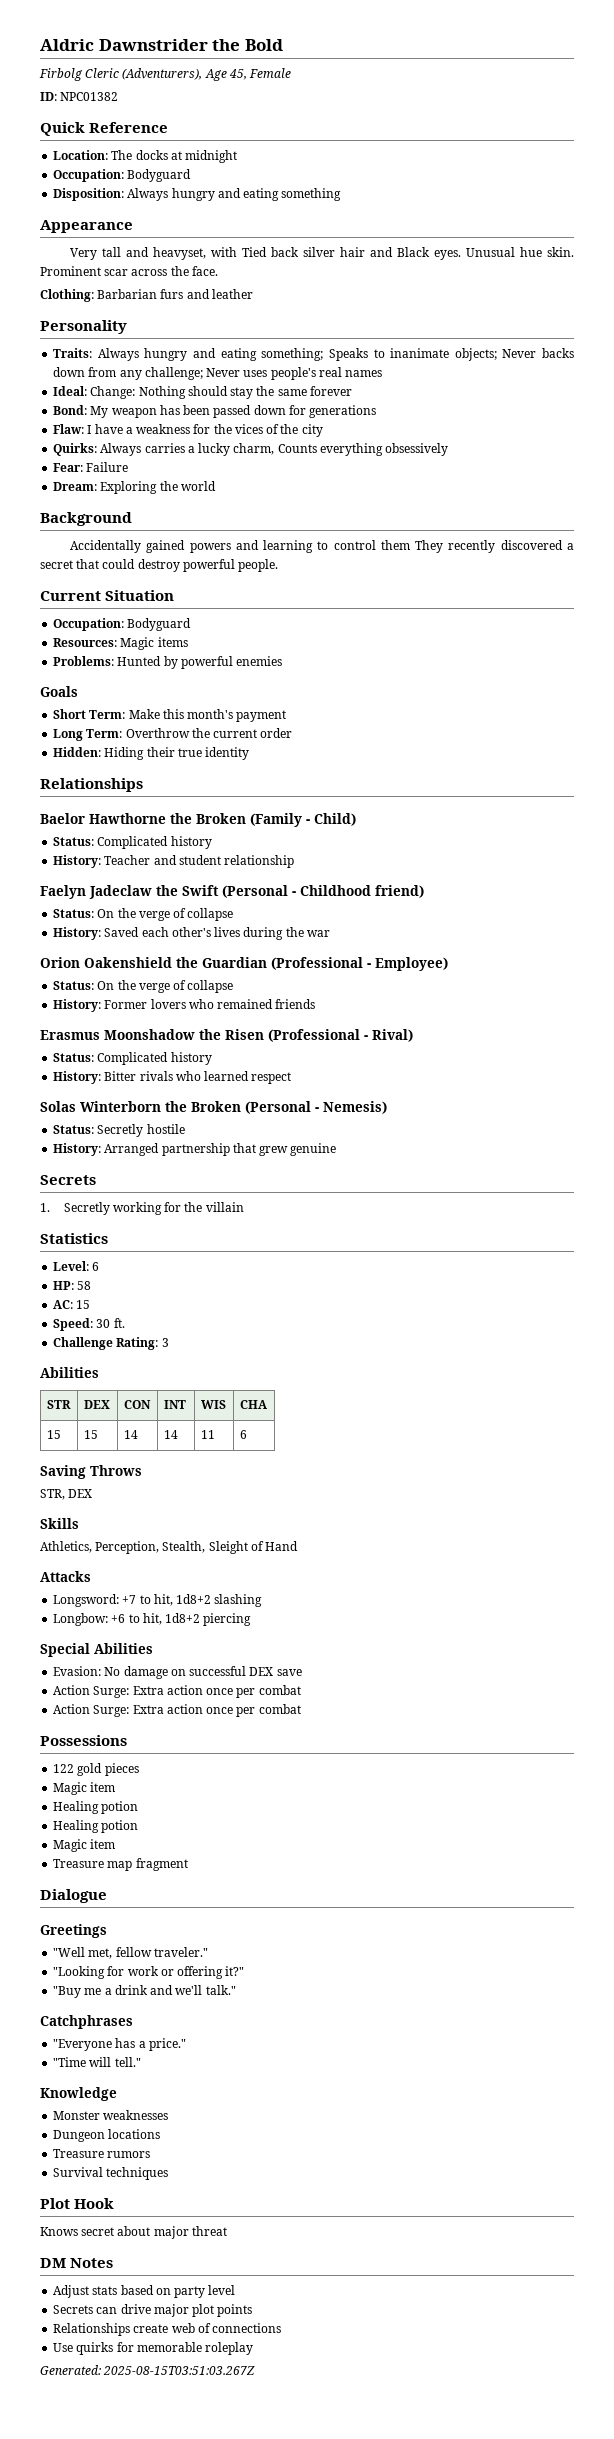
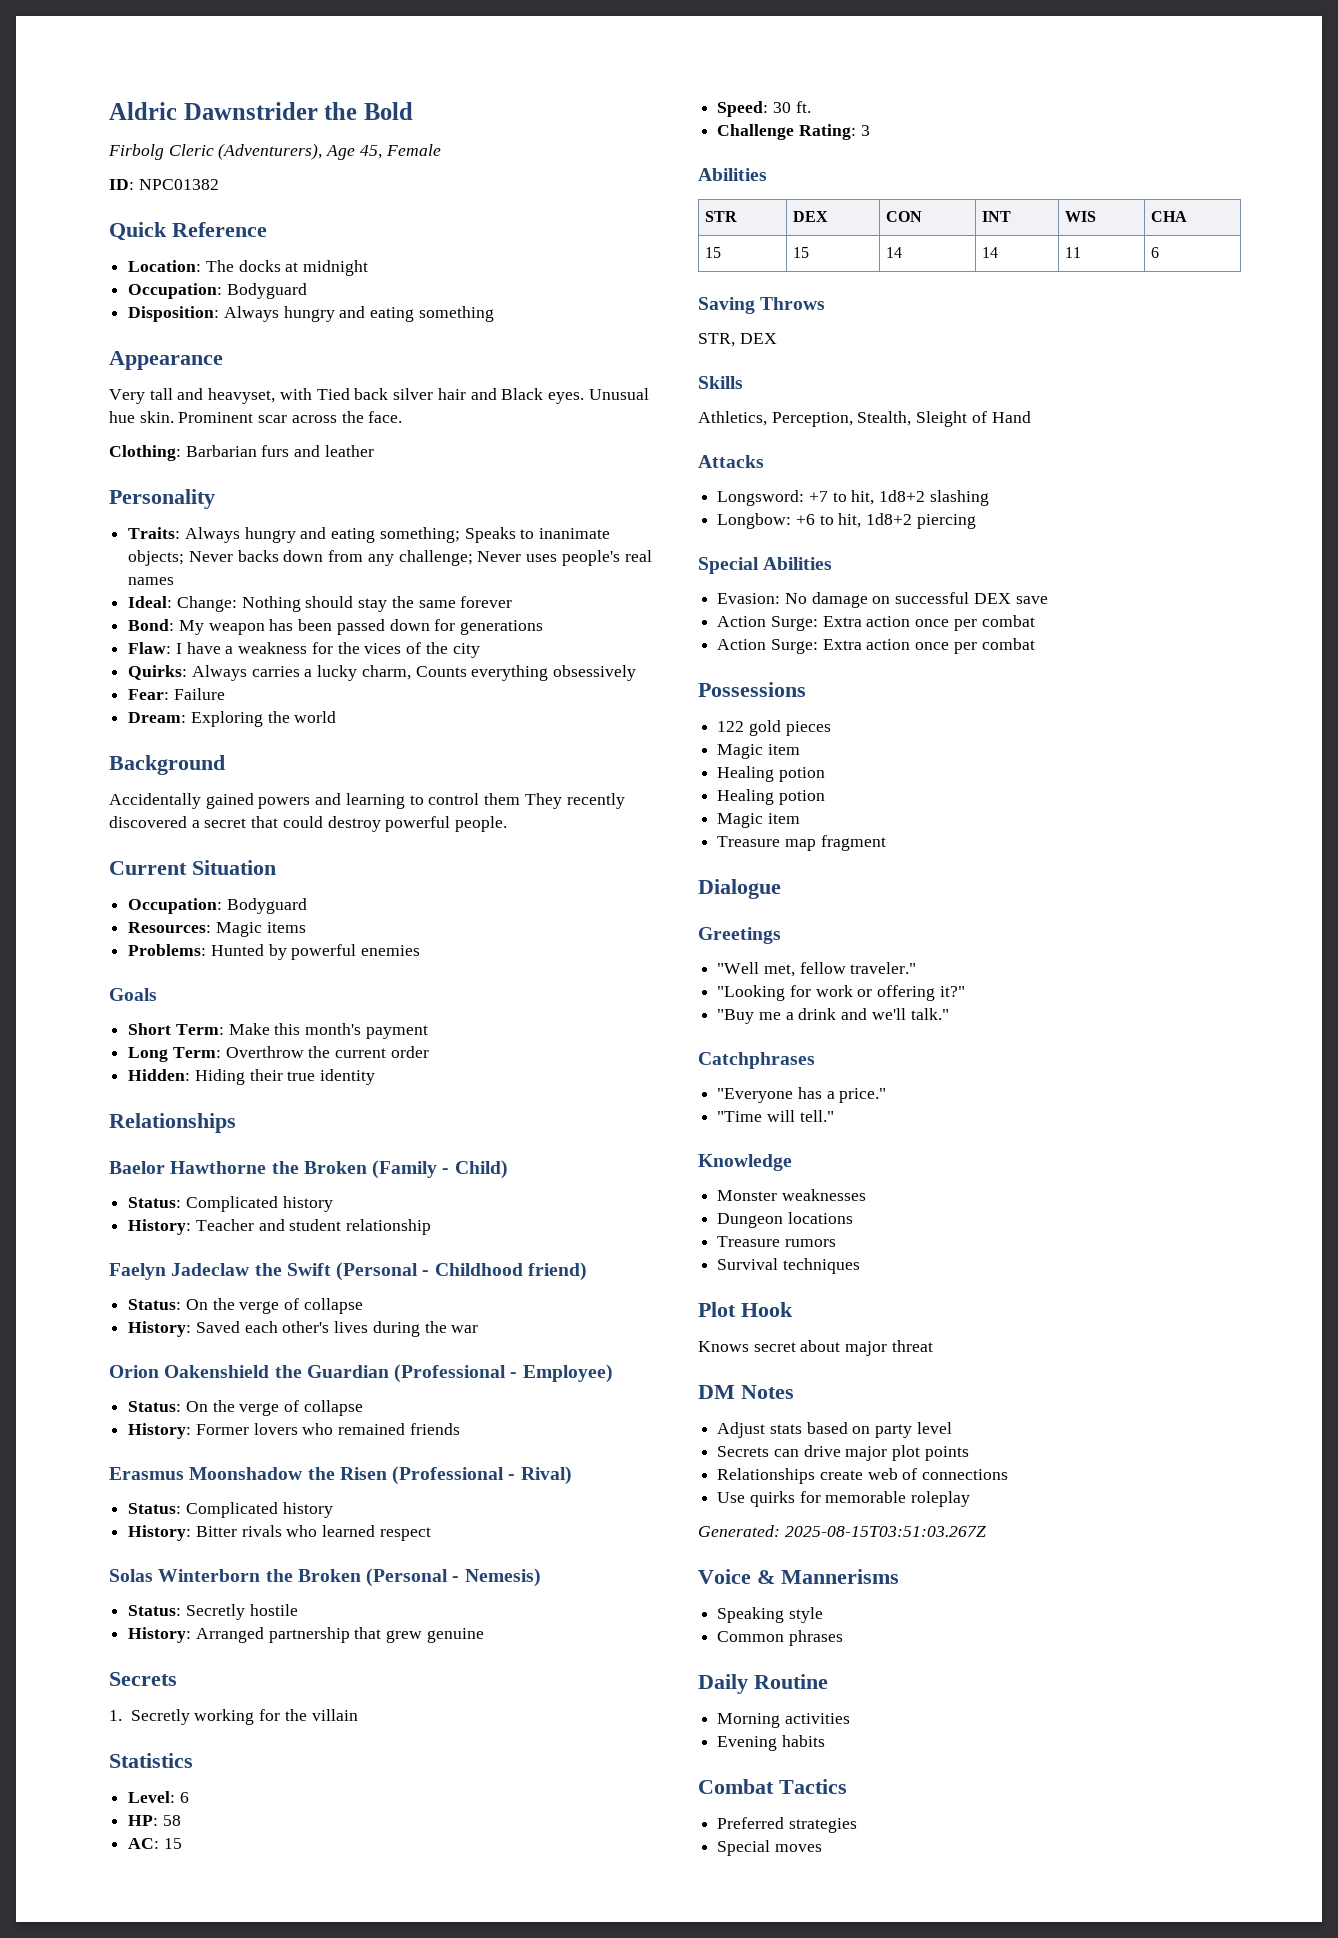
+ Voice & Mannerisms
+ Speaking style
+ Common phrases
+ Daily Routine
+ Morning activities
+ Evening habits
+ Combat Tactics
+ Preferred strategies
+ Special moves

